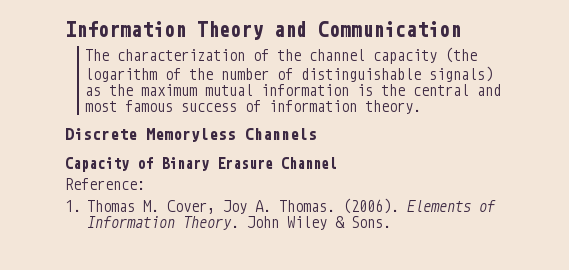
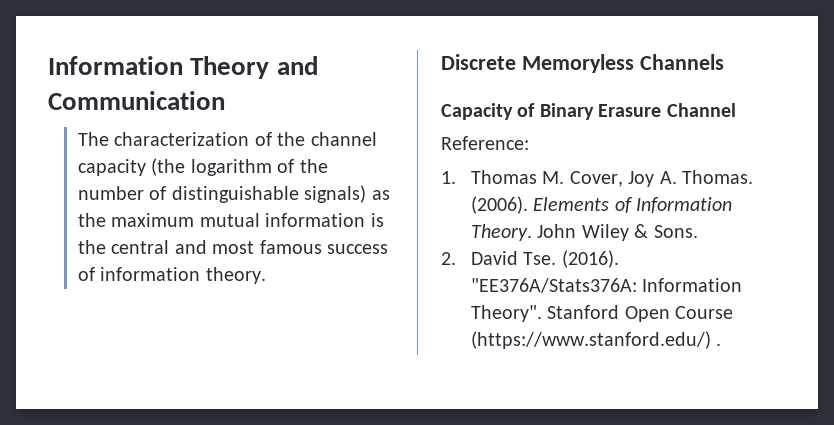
+ 2. David Tse. (2016). "EE376A/Stats376A: Information Theory". Stanford Open Course (https://www.stanford.edu/) .

